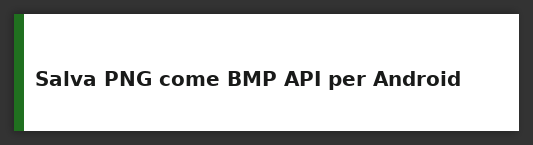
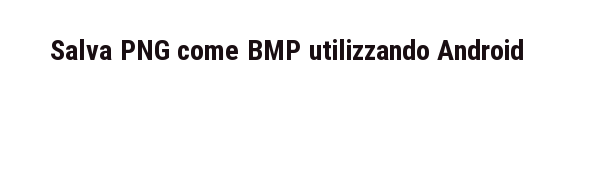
- Salva PNG come BMP API per Android
+ Salva PNG come BMP utilizzando Android

